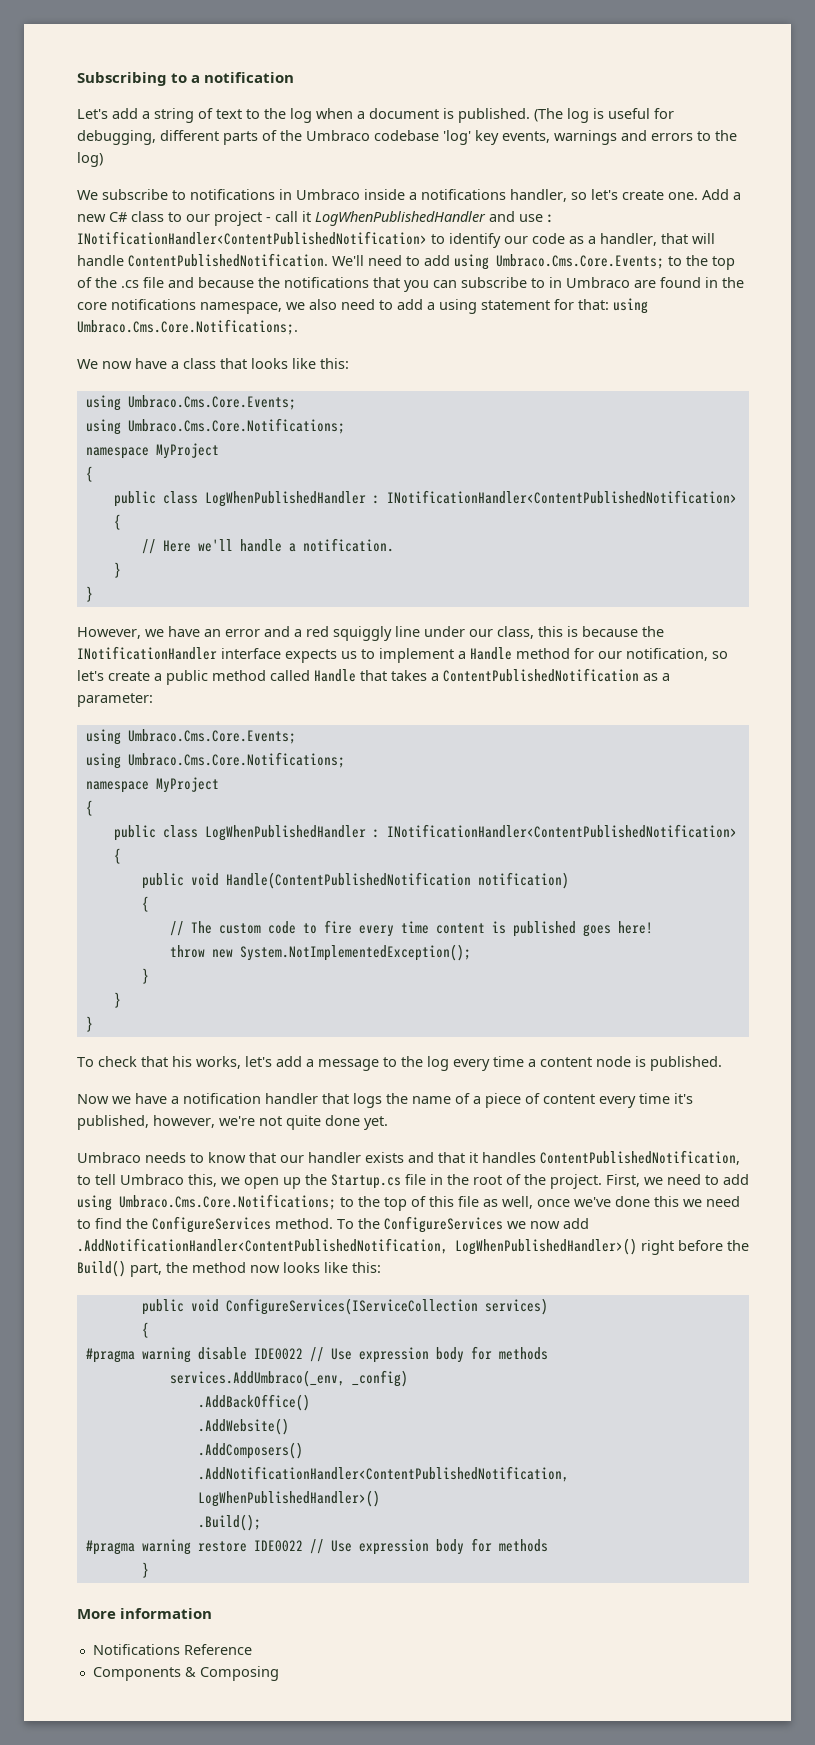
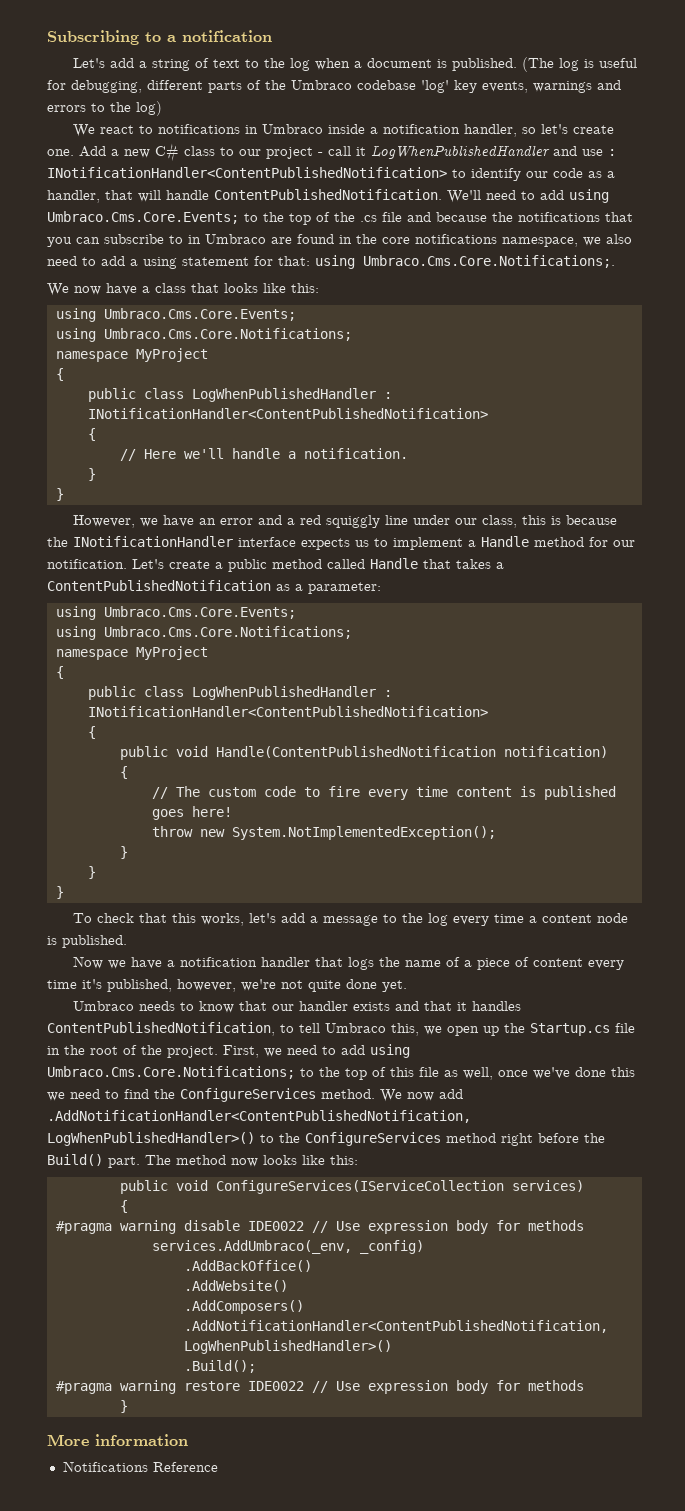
- We subscribe to notifications in Umbraco inside a notifications handler, so let's create one.
+ We react to notifications in Umbraco inside a notification handler, so let's create one.
- However, we have an error and a red squiggly line under our class, this is because the INotificationHandler interface expects us to implement a Handle method for our notification, so let's create a public method called Handle that takes a ContentPublishedNotification as a parameter:
+ However, we have an error and a red squiggly line under our class, this is because the INotificationHandler interface expects us to implement a Handle method for our notification. Let's create a public method called Handle that takes a ContentPublishedNotification as a parameter:
- To check that his works, let's add a message to the log every time a content node is published.
+ To check that this works, let's add a message to the log every time a content node is published.
- To the ConfigureServices we now add .AddNotificationHandler<ContentPublishedNotification, LogWhenPublishedHandler>() right before the Build() part, the method now looks like this:
+ We now add .AddNotificationHandler<ContentPublishedNotification, LogWhenPublishedHandler>() to the ConfigureServices method right before the Build() part. The method now looks like this:
- Components & Composing

